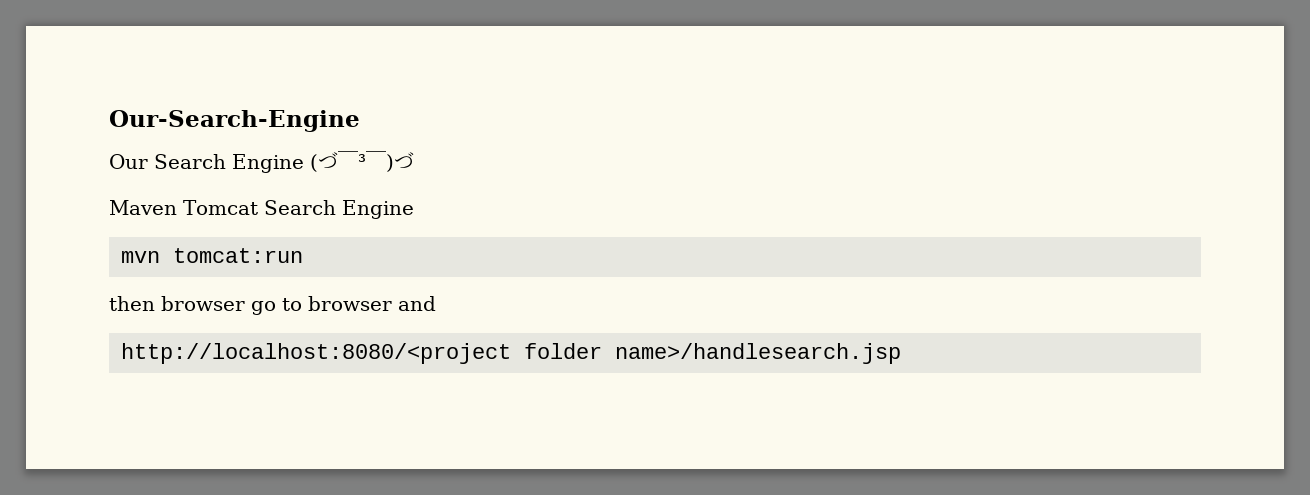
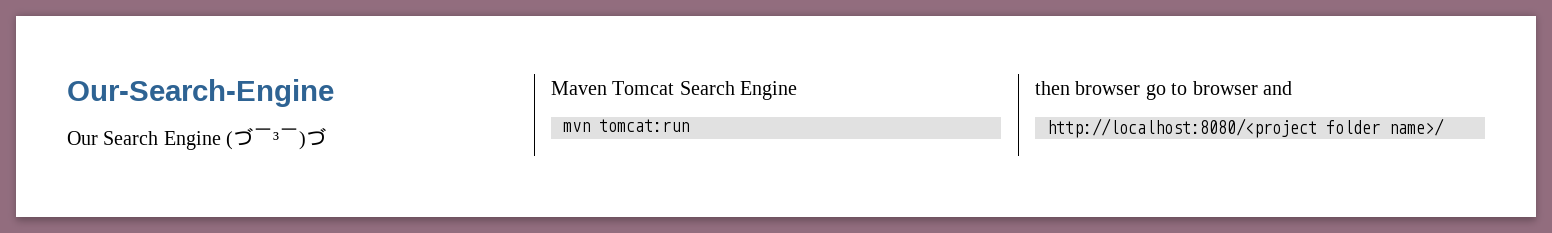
- http://localhost:8080/<project folder name>/handlesearch.jsp
+ http://localhost:8080/<project folder name>/

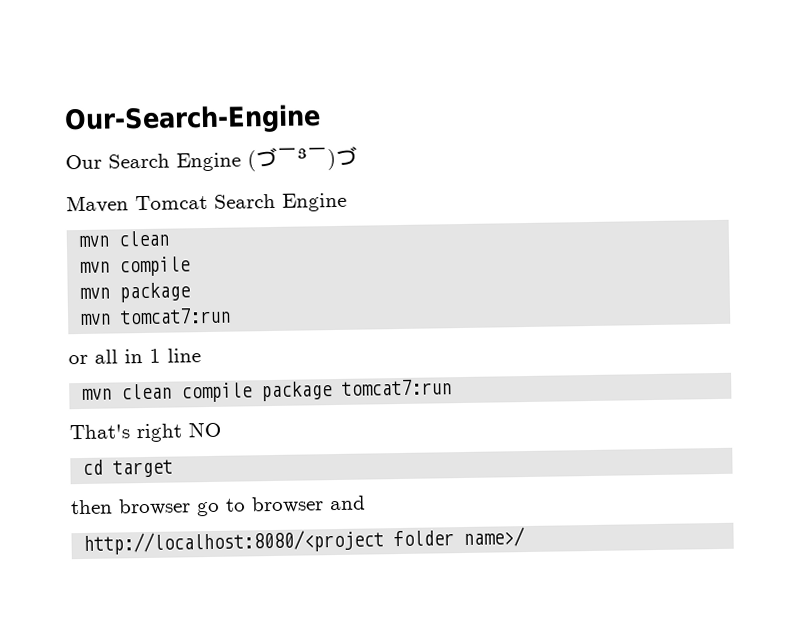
  Maven Tomcat Search Engine
- mvn tomcat:run
+ mvn clean
+ mvn compile
+ mvn package
+ mvn tomcat7:run
+ or all in 1 line
+ mvn clean compile package tomcat7:run
+ That's right NO
+ cd target

